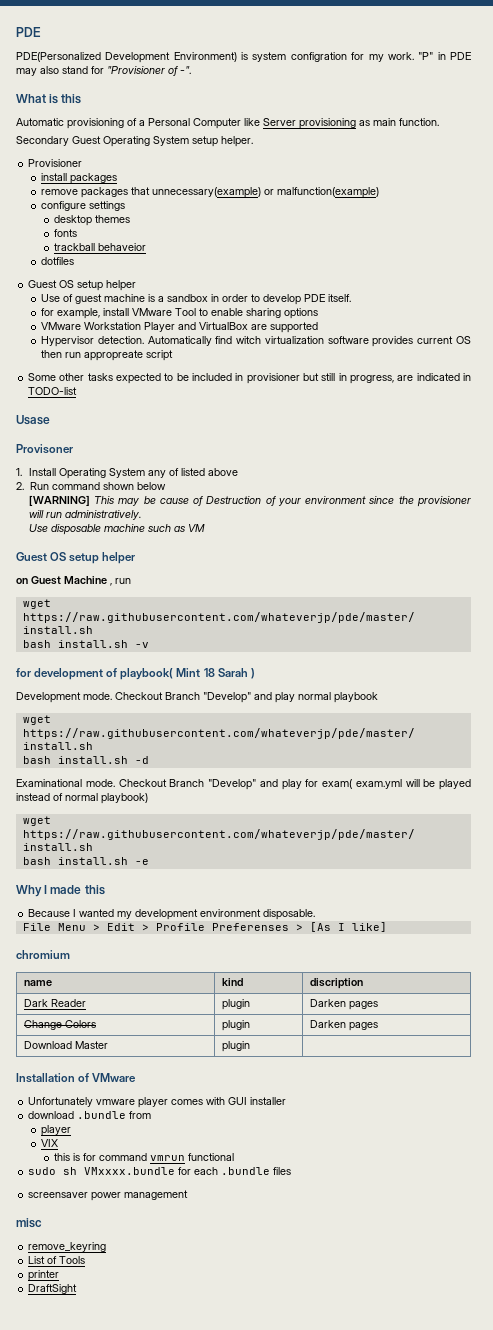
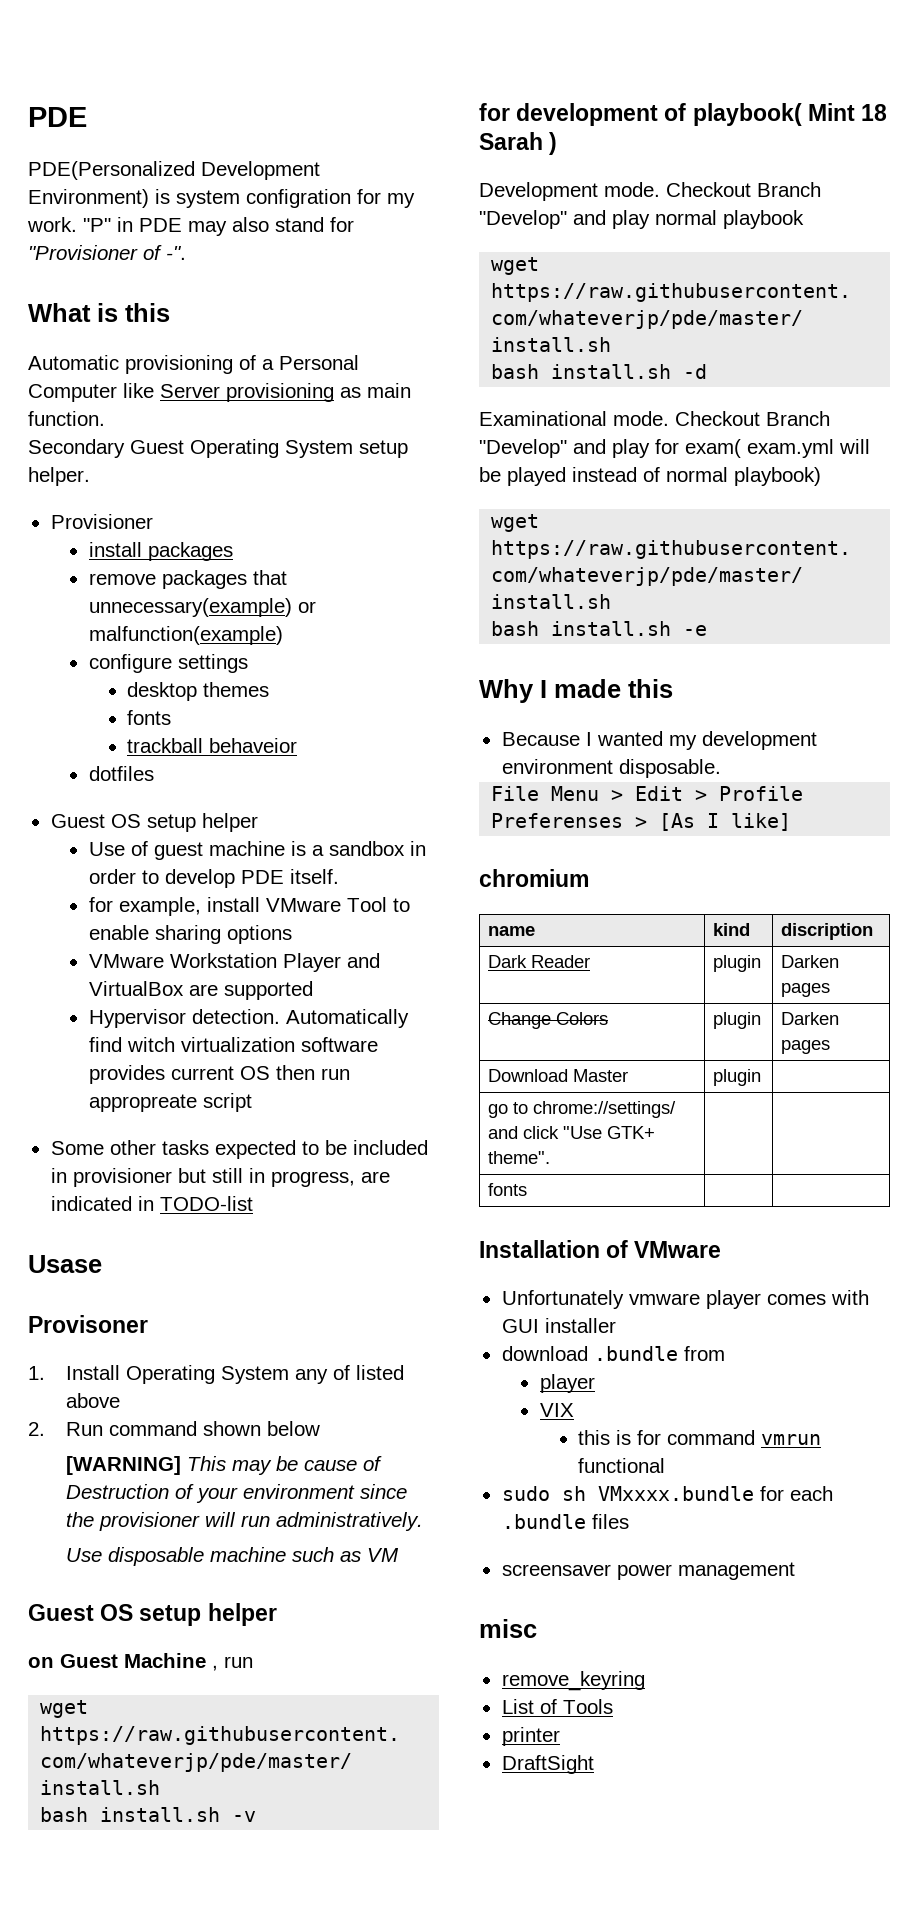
+ go to chrome://settings/ and click "Use GTK+ theme". | |
+ fonts | |

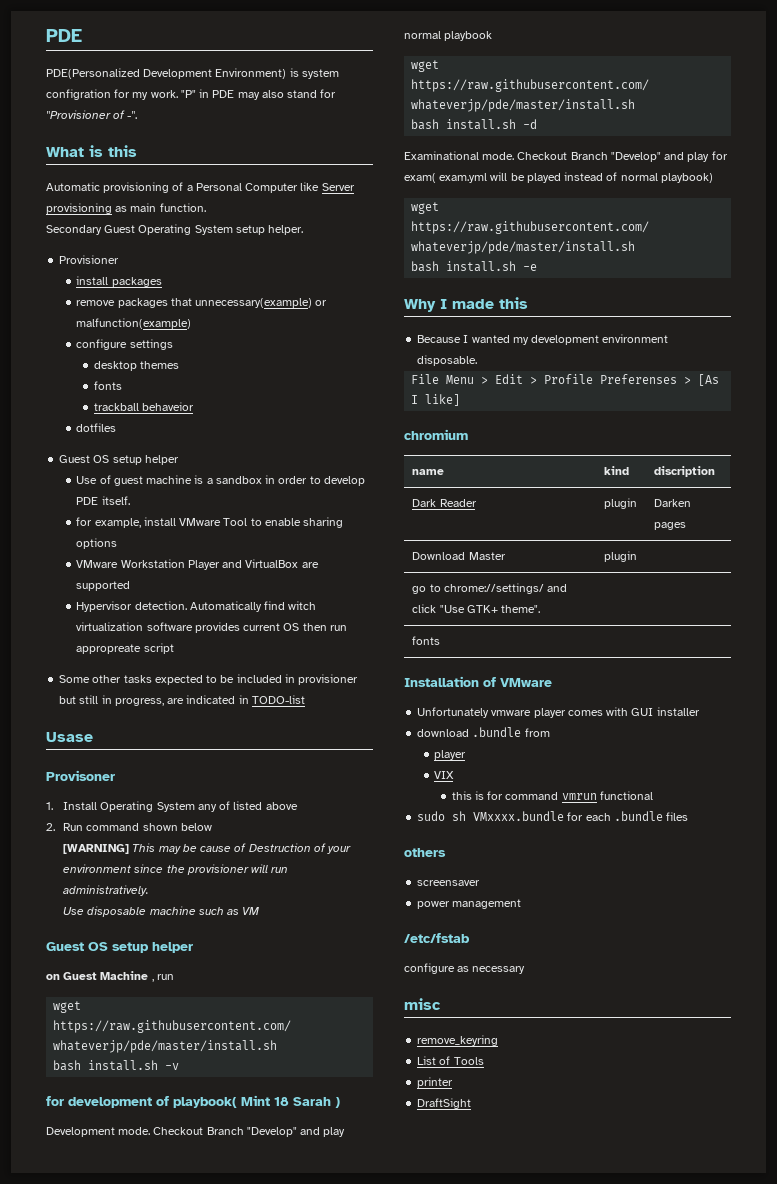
- Change Colors | plugin | Darken pages
+ others
- screensaver power management
+ screensaver
+ power management
+ /etc/fstab
+ configure as necessary

